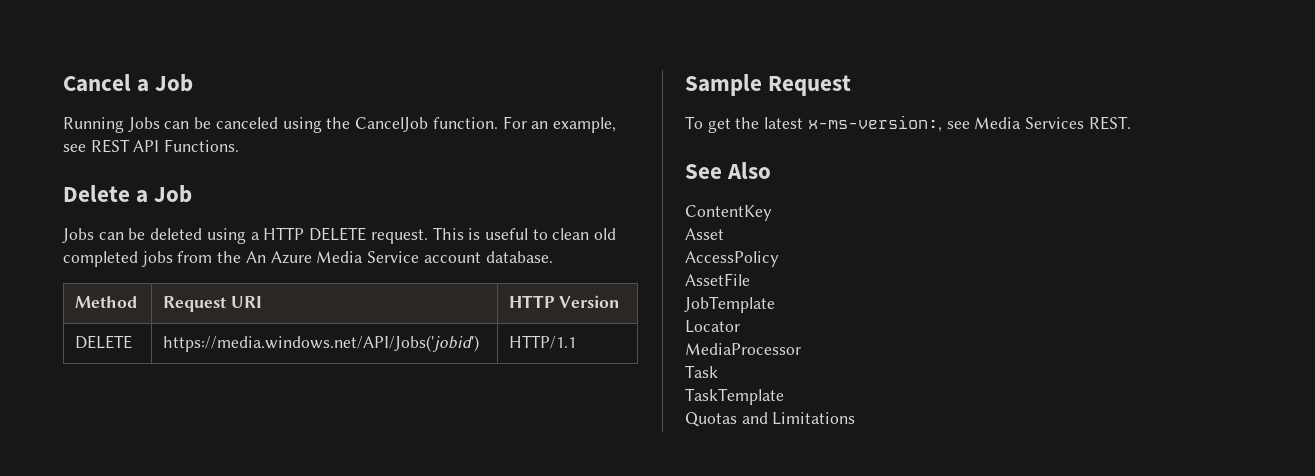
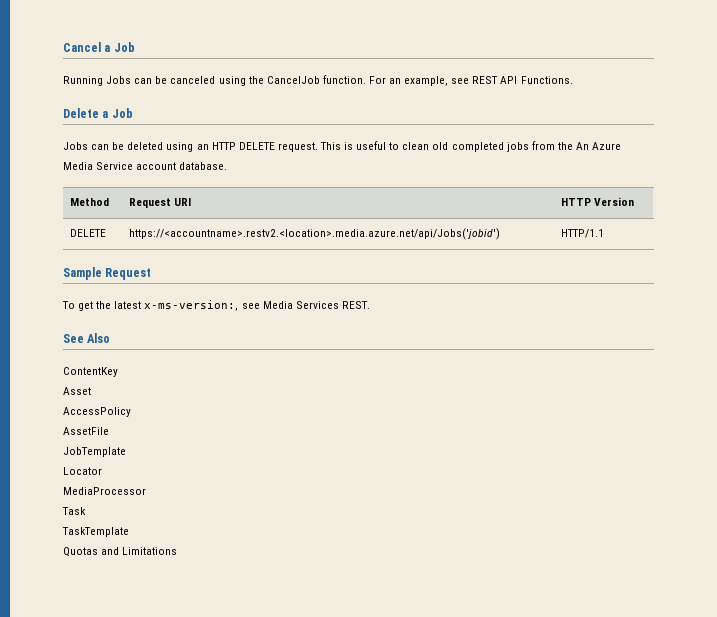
- Jobs can be deleted using a HTTP DELETE request.
+ Jobs can be deleted using an HTTP DELETE request.
- DELETE | https://media.windows.net/API/Jobs('jobid') | HTTP/1.1
+ DELETE | https://<accountname>.restv2.<location>.media.azure.net/api/Jobs('jobid') | HTTP/1.1

